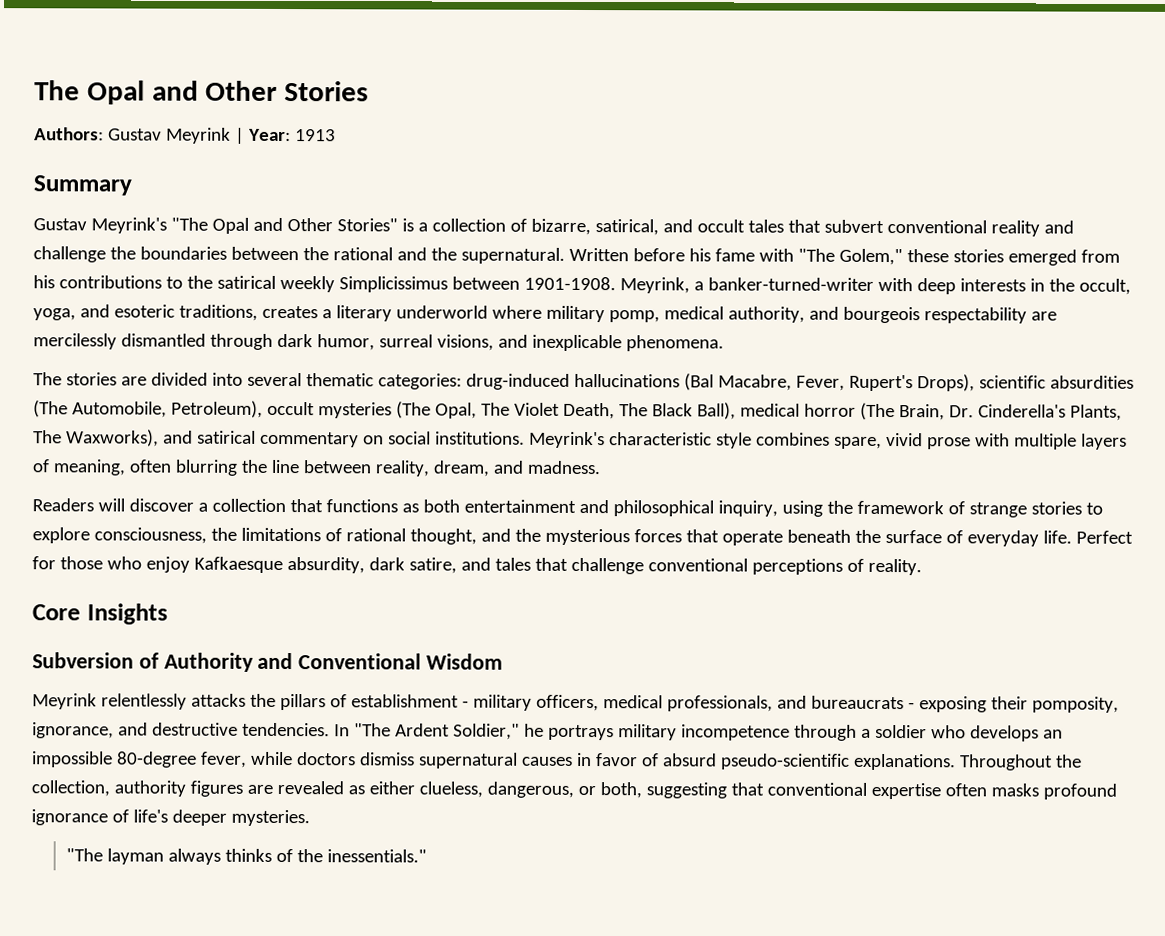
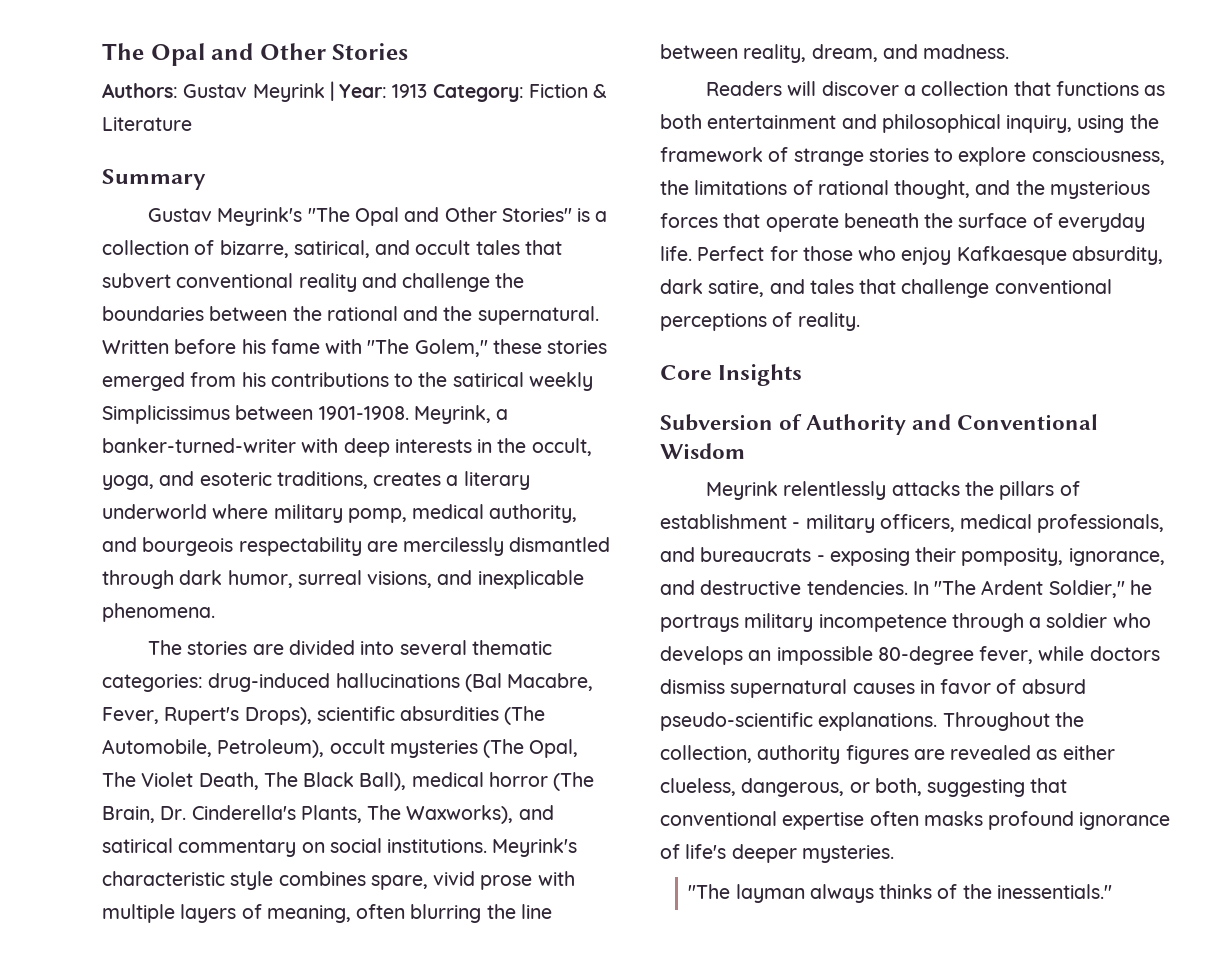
- Authors: Gustav Meyrink | Year: 1913
+ Authors: Gustav Meyrink | Year: 1913 Category: Fiction & Literature

